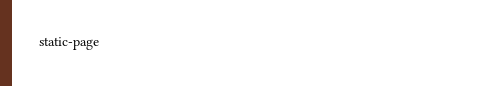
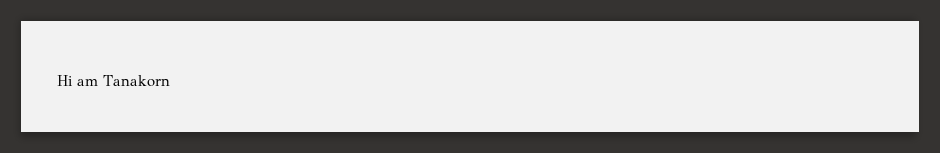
- static-page
+ Hi am Tanakorn

